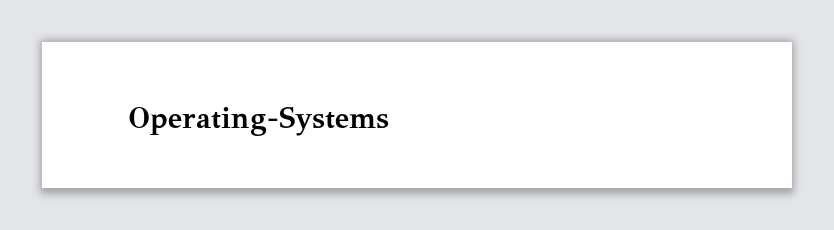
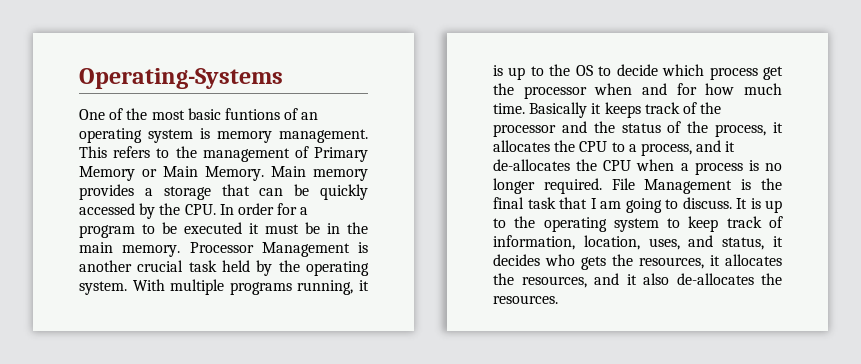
+ One of the most basic funtions of an operating system is memory management. This refers to the management of Primary Memory or Main Memory. Main memory provides a storage that can be quickly accessed by the CPU. In order for a program to be executed it must be in the main memory. Processor Management is another crucial task held by the operating system. With multiple programs running, it is up to the OS to decide which process get the processor when and for how much time. Basically it keeps track of the processor and the status of the process, it allocates the CPU to a process, and it de-allocates the CPU when a process is no longer required. File Management is the final task that I am going to discuss. It is up to the operating system to keep track of information, location, uses, and status, it decides who gets the resources, it allocates the resources, and it also de-allocates the resources.

